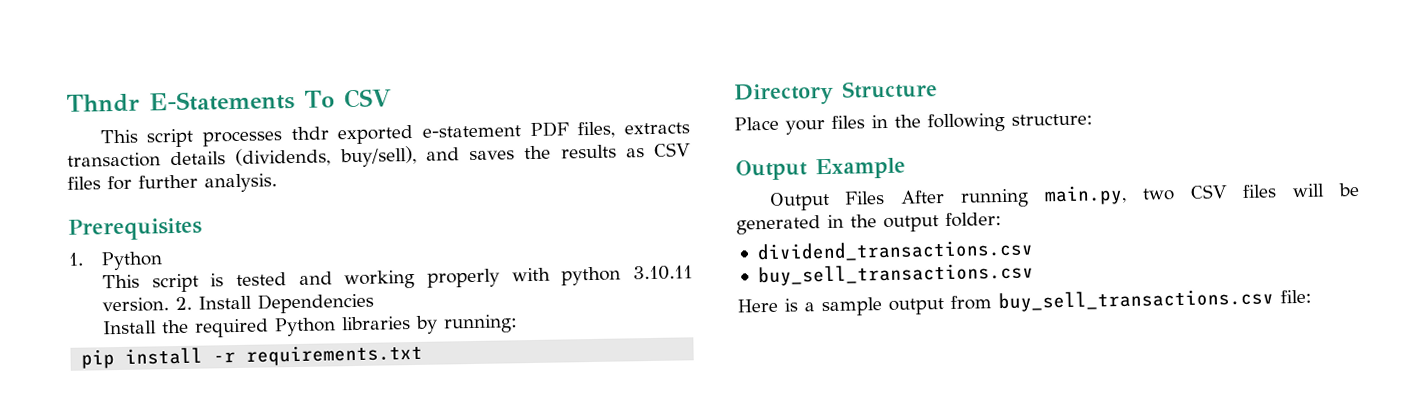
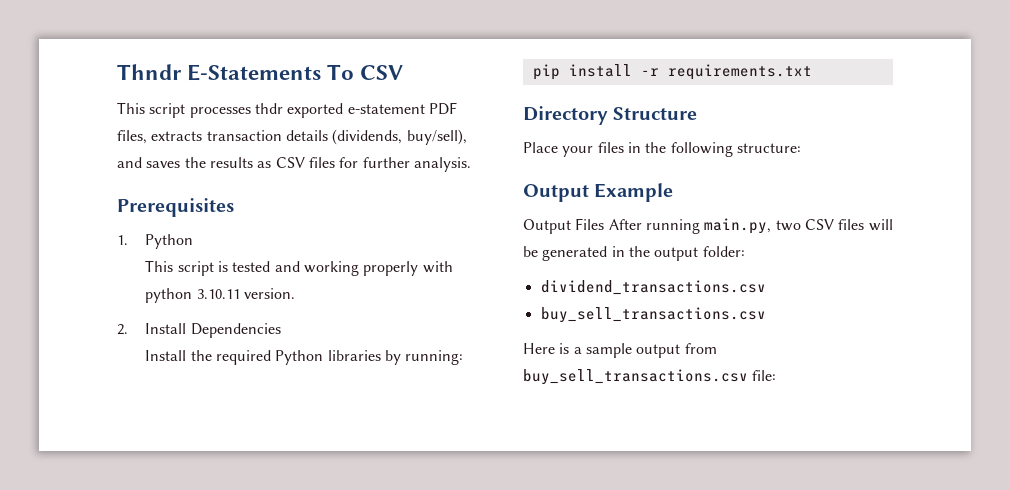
- This script is tested and working properly with python 3.10.11 version. 2. Install Dependencies
+ This script is tested and working properly with python 3.10.11 version.
+ 2. Install Dependencies

